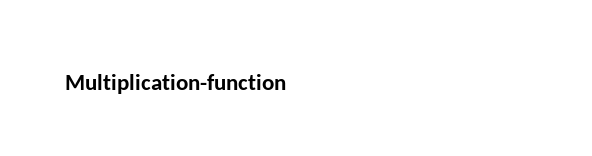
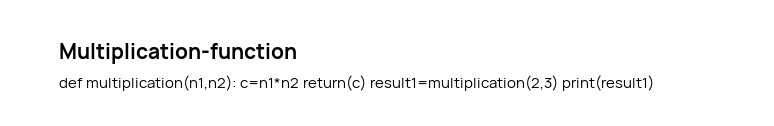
+ def multiplication(n1,n2): c=n1*n2 return(c) result1=multiplication(2,3) print(result1)

